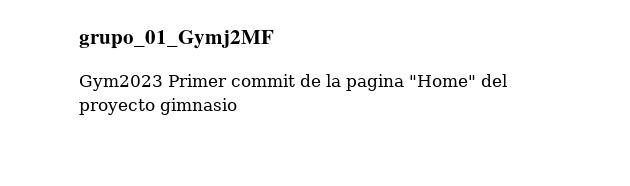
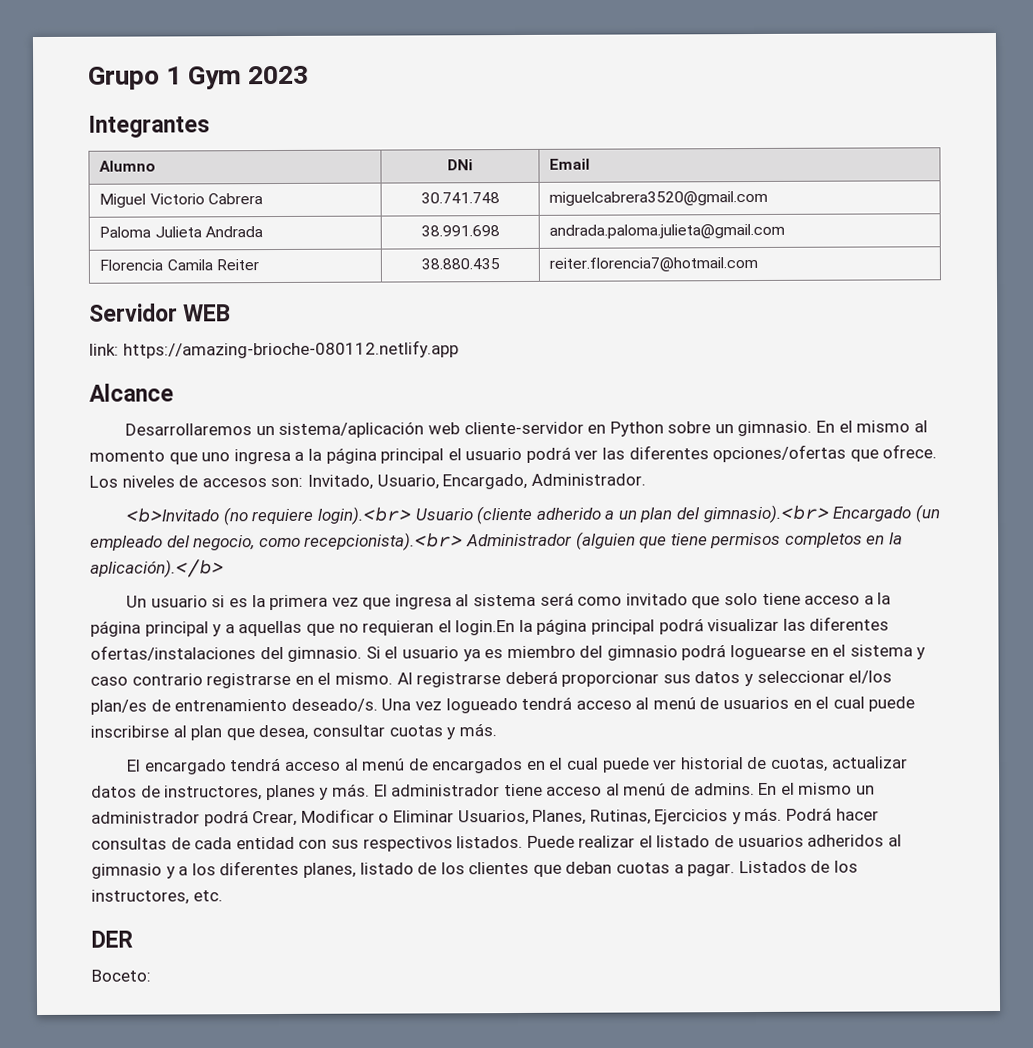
- grupo_01_Gymj2MF
- Gym2023 Primer commit de la pagina "Home" del proyecto gimnasio
+ Grupo 1 Gym 2023
+ Integrantes
+ Alumno | DNi | Email
+ Miguel Victorio Cabrera | 30.741.748 | miguelcabrera3520@gmail.com
+ Paloma Julieta Andrada | 38.991.698 | andrada.paloma.julieta@gmail.com
+ Florencia Camila Reiter | 38.880.435 | reiter.florencia7@hotmail.com
+ Servidor WEB
+ link: https://amazing-brioche-080112.netlify.app
+ Alcance
+ Desarrollaremos un sistema/aplicación web cliente-servidor en Python sobre un gimnasio. En el mismo al momento que uno ingresa a la página principal el usuario podrá ver las diferentes opciones/ofertas que ofrece. Los niveles de accesos son: Invitado, Usuario, Encargado, Administrador.
+ <b>Invitado (no requiere login).<br> Usuario (cliente adherido a un plan del gimnasio).<br> Encargado (un empleado del negocio, como recepcionista).<br> Administrador (alguien que tiene permisos completos en la aplicación).</b>
+ Un usuario si es la primera vez que ingresa al sistema será como invitado que solo tiene acceso a la página principal y a aquellas que no requieran el login.En la página principal podrá visualizar las diferentes ofertas/instalaciones del gimnasio. Si el usuario ya es miembro del gimnasio podrá loguearse en el sistema y caso contrario registrarse en el mismo. Al registrarse deberá proporcionar sus datos y seleccionar el/los plan/es de entrenamiento deseado/s. Una vez logueado tendrá acceso al menú de usuarios en el cual puede inscribirse al plan que desea, consultar cuotas y más.
+ El encargado tendrá acceso al menú de encargados en el cual puede ver historial de cuotas, actualizar datos de instructores, planes y más. El administrador tiene acceso al menú de admins. En el mismo un administrador podrá Crear, Modificar o Eliminar Usuarios, Planes, Rutinas, Ejercicios y más. Podrá hacer consultas de cada entidad con sus respectivos listados. Puede realizar el listado de usuarios adheridos al gimnasio y a los diferentes planes, listado de los clientes que deban cuotas a pagar. Listados de los instructores, etc.
+ DER
+ Boceto:

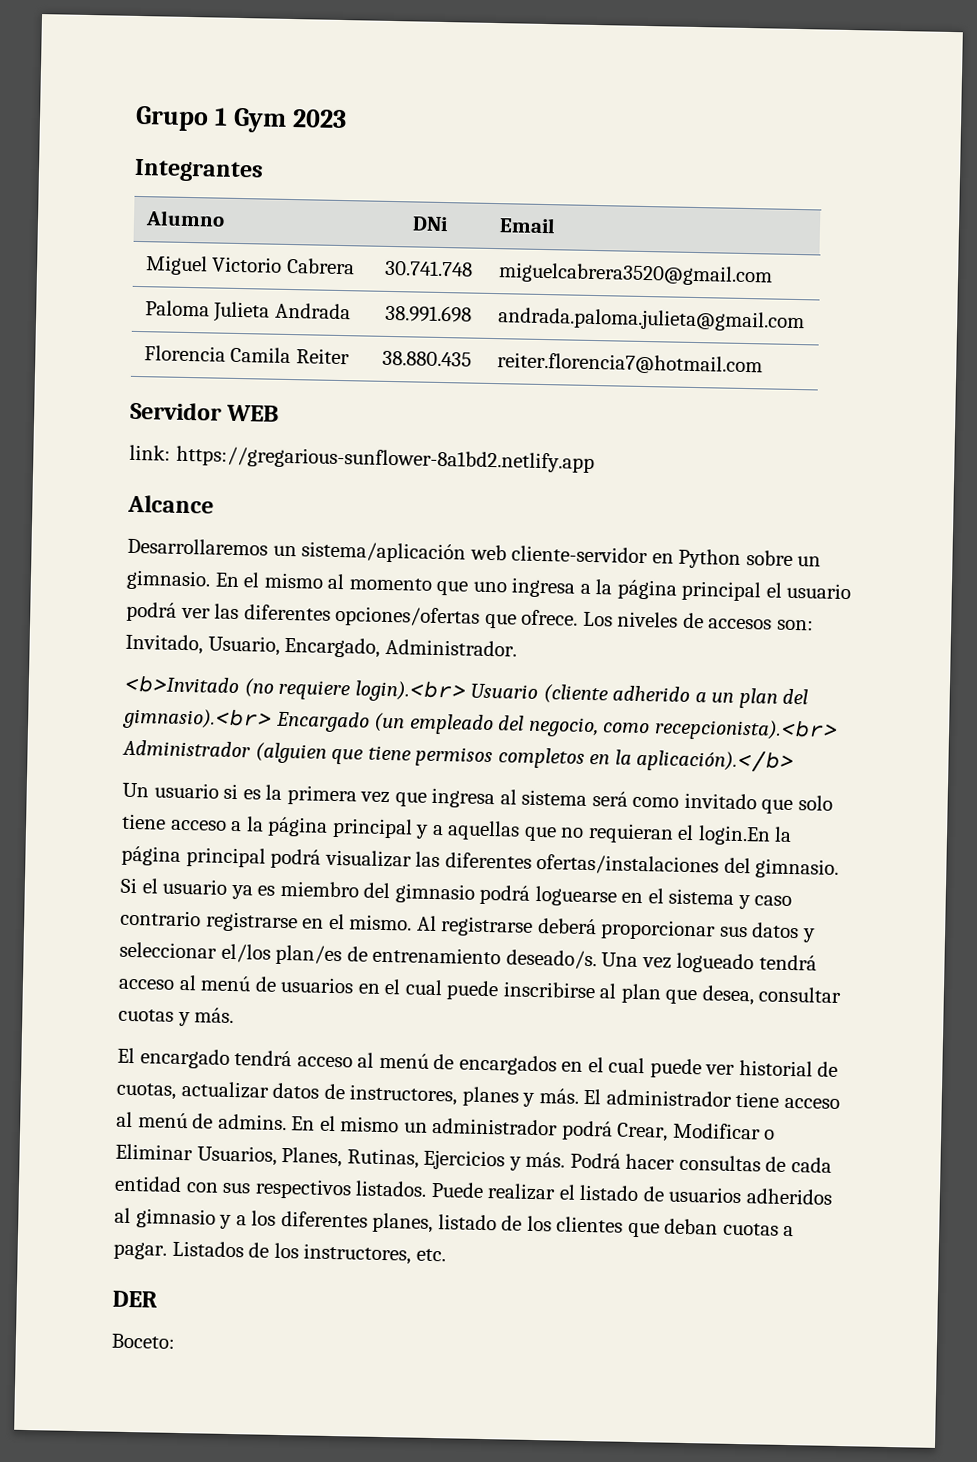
- link: https://amazing-brioche-080112.netlify.app
+ link: https://gregarious-sunflower-8a1bd2.netlify.app

